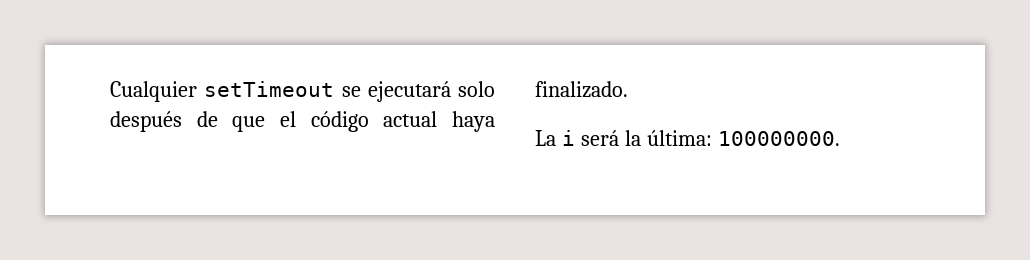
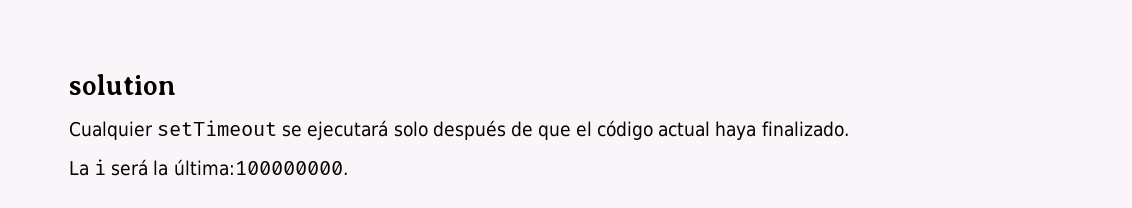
+ solution
- La i será la última: 100000000.
+ La i será la última:100000000.

